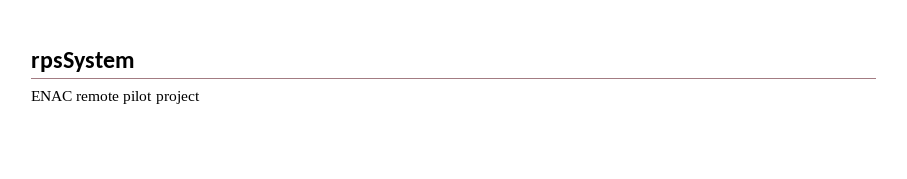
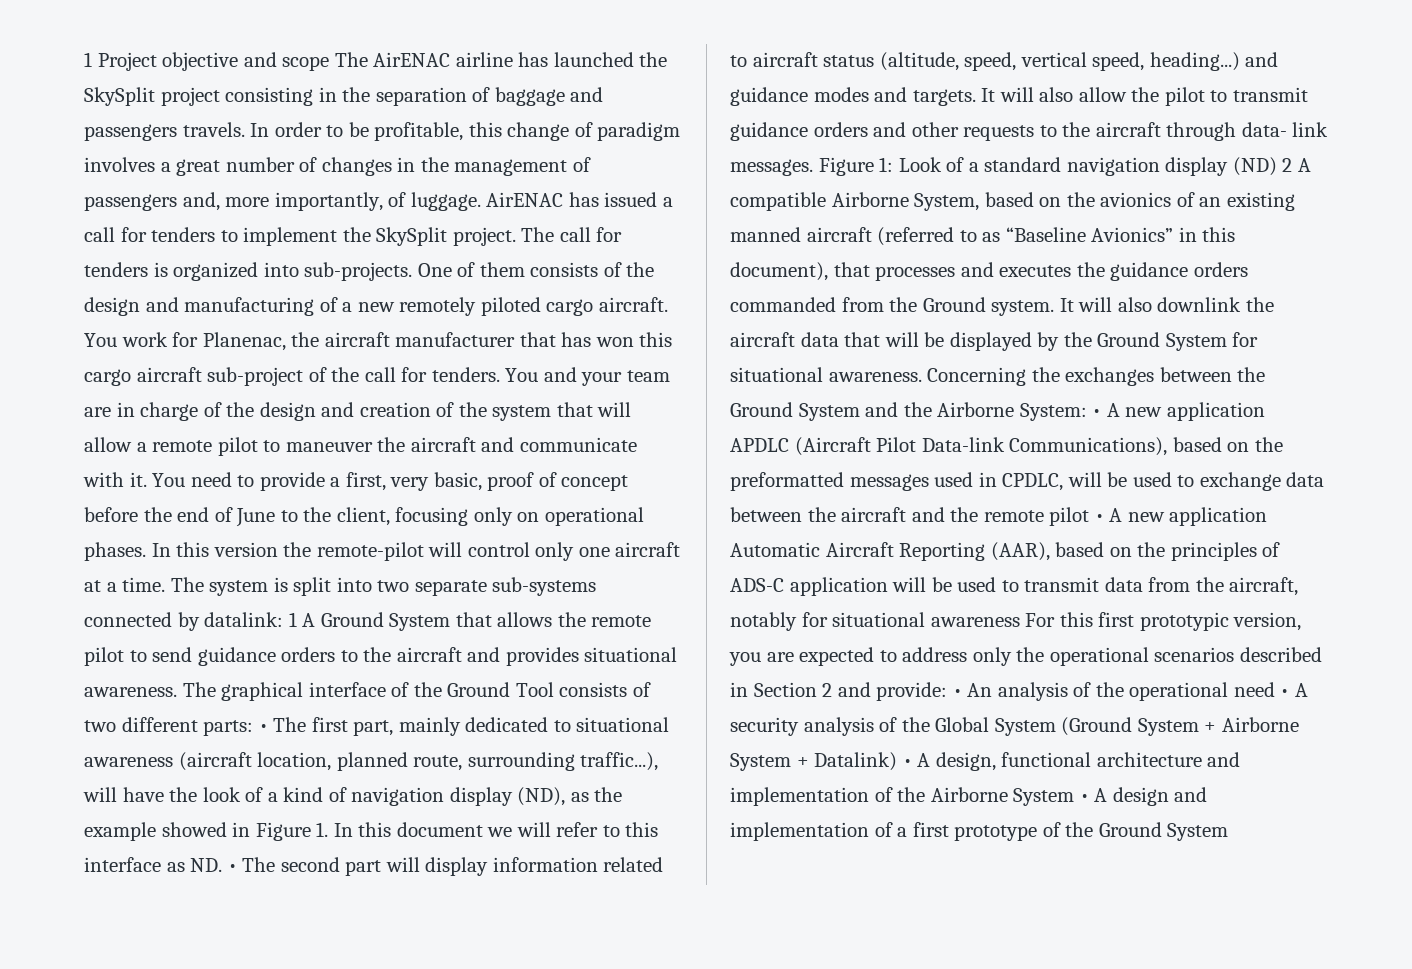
- rpsSystem
- ENAC remote pilot project
+ 1 Project objective and scope The AirENAC airline has launched the SkySplit project consisting in the separation of baggage and passengers travels. In order to be profitable, this change of paradigm involves a great number of changes in the management of passengers and, more importantly, of luggage. AirENAC has issued a call for tenders to implement the SkySplit project. The call for tenders is organized into sub-projects. One of them consists of the design and manufacturing of a new remotely piloted cargo aircraft. You work for Planenac, the aircraft manufacturer that has won this cargo aircraft sub-project of the call for tenders. You and your team are in charge of the design and creation of the system that will allow a remote pilot to maneuver the aircraft and communicate with it. You need to provide a first, very basic, proof of concept before the end of June to the client, focusing only on operational phases. In this version the remote-pilot will control only one aircraft at a time. The system is split into two separate sub-systems connected by datalink: 1 A Ground System that allows the remote pilot to send guidance orders to the aircraft and provides situational awareness. The graphical interface of the Ground Tool consists of two different parts: • The first part, mainly dedicated to situational awareness (aircraft location, planned route, surrounding traffic...), will have the look of a kind of navigation display (ND), as the example showed in Figure 1. In this document we will refer to this interface as ND. • The second part will display information related to aircraft status (altitude, speed, vertical speed, heading...) and guidance modes and targets. It will also allow the pilot to transmit guidance orders and other requests to the aircraft through data- link messages. Figure 1: Look of a standard navigation display (ND) 2 A compatible Airborne System, based on the avionics of an existing manned aircraft (referred to as “Baseline Avionics” in this document), that processes and executes the guidance orders commanded from the Ground system. It will also downlink the aircraft data that will be displayed by the Ground System for situational awareness. Concerning the exchanges between the Ground System and the Airborne System: • A new application APDLC (Aircraft Pilot Data-link Communications), based on the preformatted messages used in CPDLC, will be used to exchange data between the aircraft and the remote pilot • A new application Automatic Aircraft Reporting (AAR), based on the principles of ADS-C application will be used to transmit data from the aircraft, notably for situational awareness For this first prototypic version, you are expected to address only the operational scenarios described in Section 2 and provide: • An analysis of the operational need • A security analysis of the Global System (Ground System + Airborne System + Datalink) • A design, functional architecture and implementation of the Airborne System • A design and implementation of a first prototype of the Ground System

